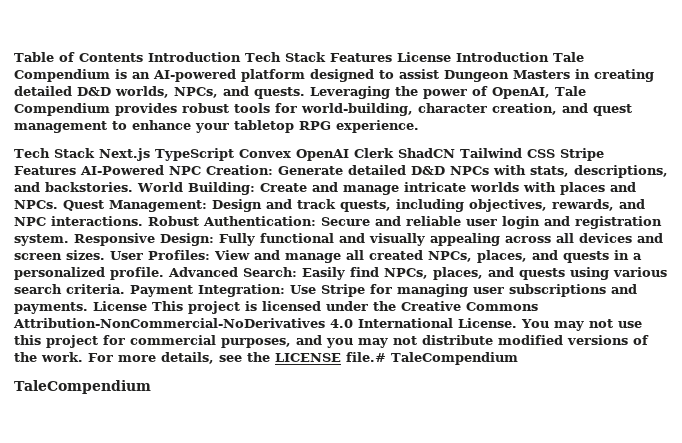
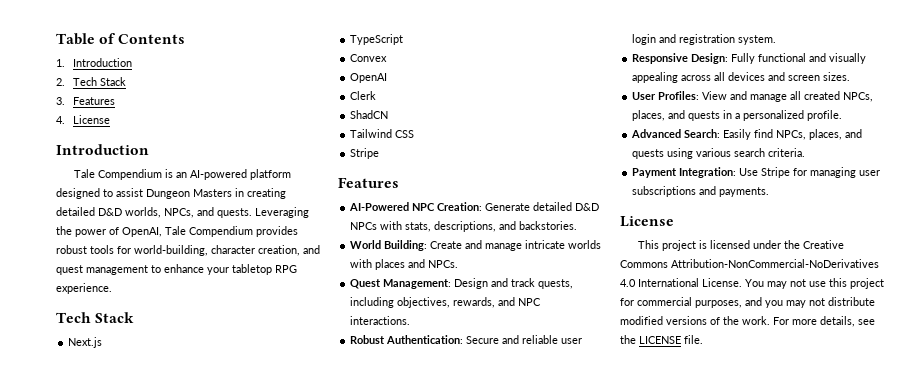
- Table of Contents Introduction Tech Stack Features License Introduction Tale Compendium is an AI-powered platform designed to assist Dungeon Masters in creating detailed D&D worlds, NPCs, and quests.
+ Table of Contents
+ 1. Introduction
+ 2. Tech Stack
+ 3. Features
+ 4. License
+ Introduction
+ Tale Compendium is an AI-powered platform designed to assist Dungeon Masters in creating detailed D&D worlds, NPCs, and quests.
  Leveraging the power of OpenAI, Tale Compendium provides robust tools for world-building, character creation, and quest management to enhance your tabletop RPG experience.
- Tech Stack Next.js TypeScript Convex OpenAI Clerk ShadCN Tailwind CSS Stripe Features AI-Powered NPC Creation:
+ Tech Stack
+ Next.js
+ TypeScript
+ Convex
+ OpenAI
+ Clerk
+ ShadCN
+ Tailwind CSS
+ Stripe
+ Features
+ AI-Powered NPC Creation:
- Generate detailed D&D NPCs with stats, descriptions, and backstories. World Building:
+ Generate detailed D&D NPCs with stats, descriptions, and backstories.
+ World Building:
- Create and manage intricate worlds with places and NPCs. Quest Management:
+ Create and manage intricate worlds with places and NPCs.
+ Quest Management:
- Design and track quests, including objectives, rewards, and NPC interactions. Robust Authentication:
+ Design and track quests, including objectives, rewards, and NPC interactions.
+ Robust Authentication:
- Secure and reliable user login and registration system. Responsive Design:
+ Secure and reliable user login and registration system.
+ Responsive Design:
- Fully functional and visually appealing across all devices and screen sizes. User Profiles:
+ Fully functional and visually appealing across all devices and screen sizes.
+ User Profiles:
- View and manage all created NPCs, places, and quests in a personalized profile. Advanced Search:
+ View and manage all created NPCs, places, and quests in a personalized profile.
+ Advanced Search:
- Easily find NPCs, places, and quests using various search criteria. Payment Integration:
+ Easily find NPCs, places, and quests using various search criteria.
+ Payment Integration:
- Use Stripe for managing user subscriptions and payments. License This project is licensed under the Creative Commons Attribution-NonCommercial-NoDerivatives 4.0 International License.
+ Use Stripe for managing user subscriptions and payments.
+ License
+ This project is licensed under the Creative Commons Attribution-NonCommercial-NoDerivatives 4.0 International License.
- For more details, see the LICENSE file.# TaleCompendium
- TaleCompendium
+ For more details, see the LICENSE file.

